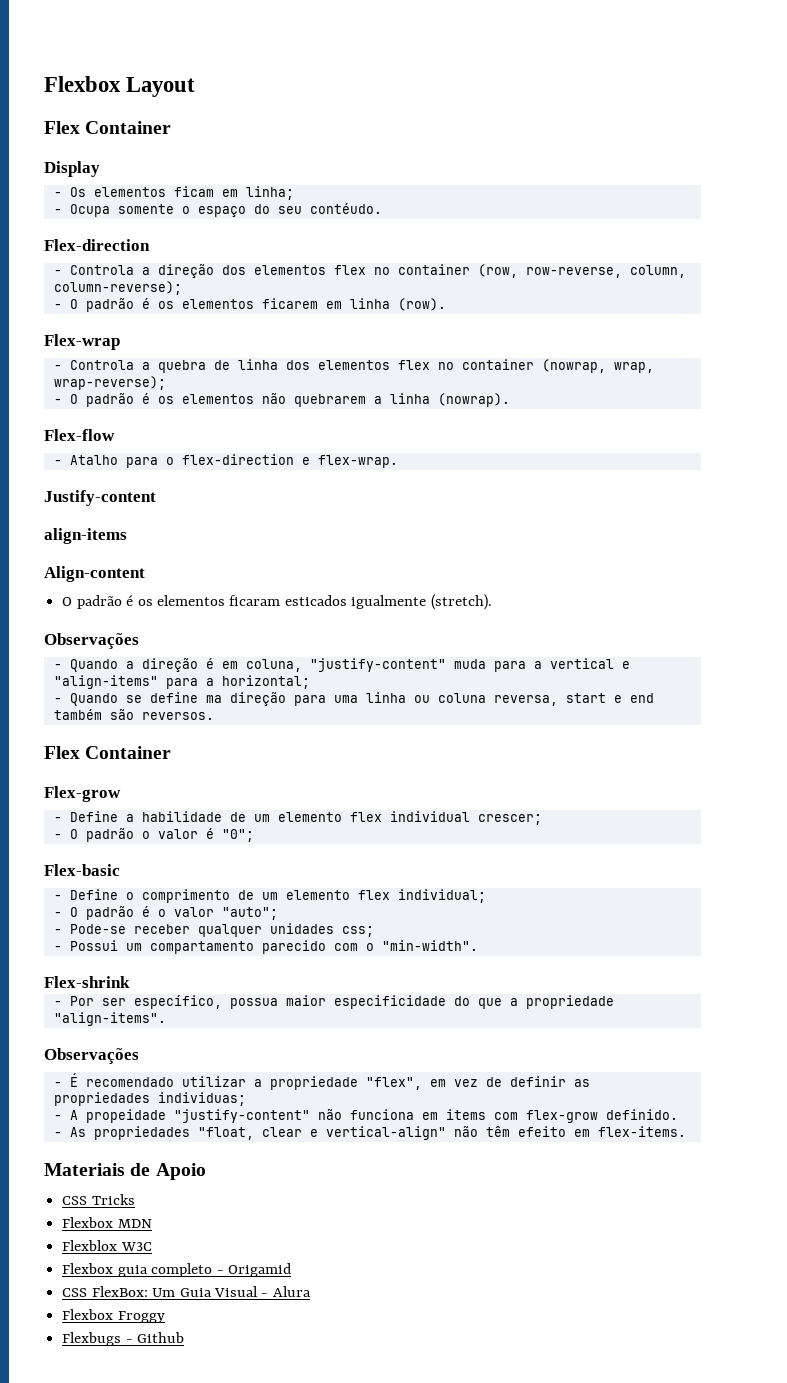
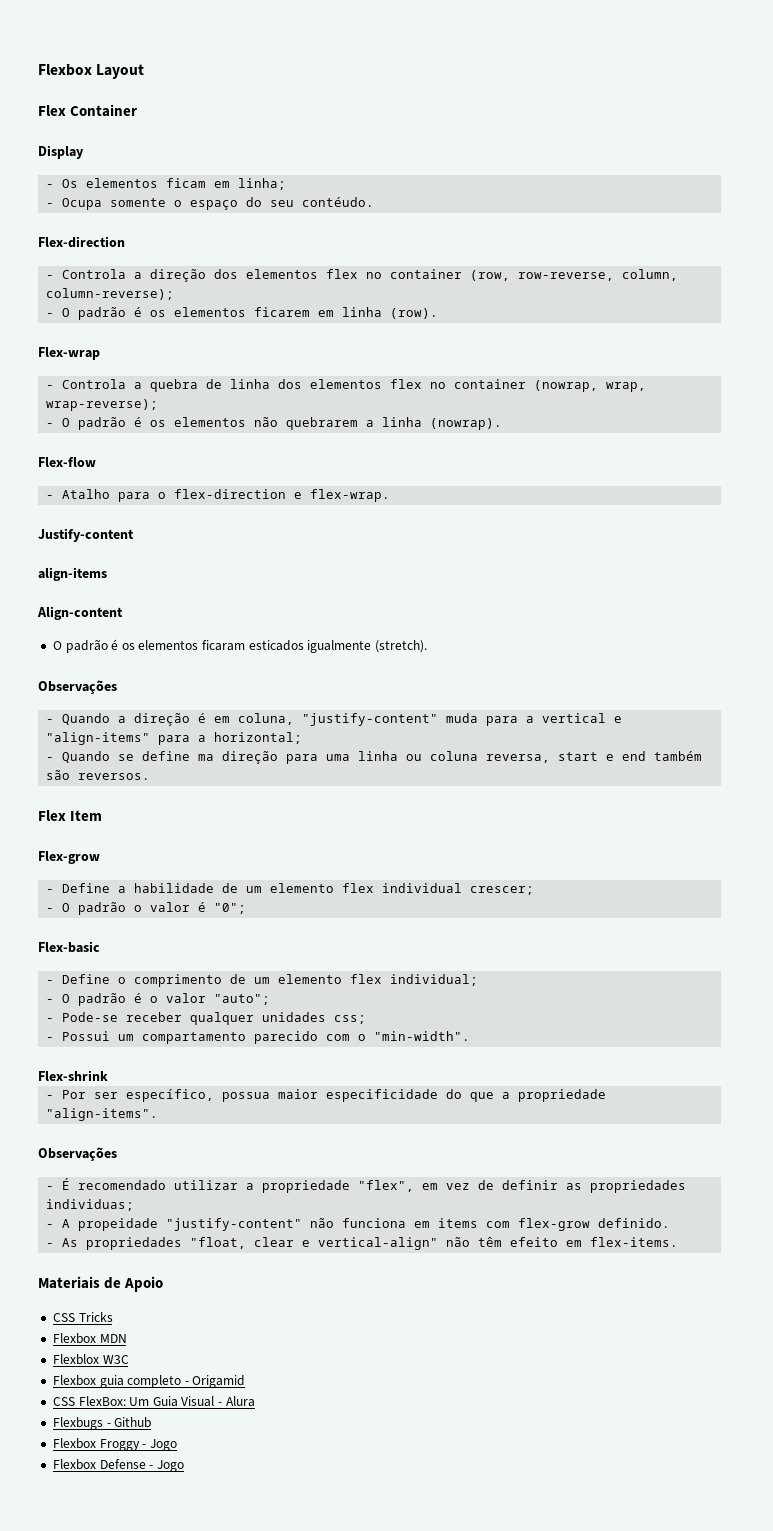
  - Quando se define ma direção para uma linha ou coluna reversa, start e end também são reversos.
- Flex Container
+ Flex Item
- Flexbox Froggy
+ Flexbox Froggy - Jogo
+ Flexbox Defense - Jogo

